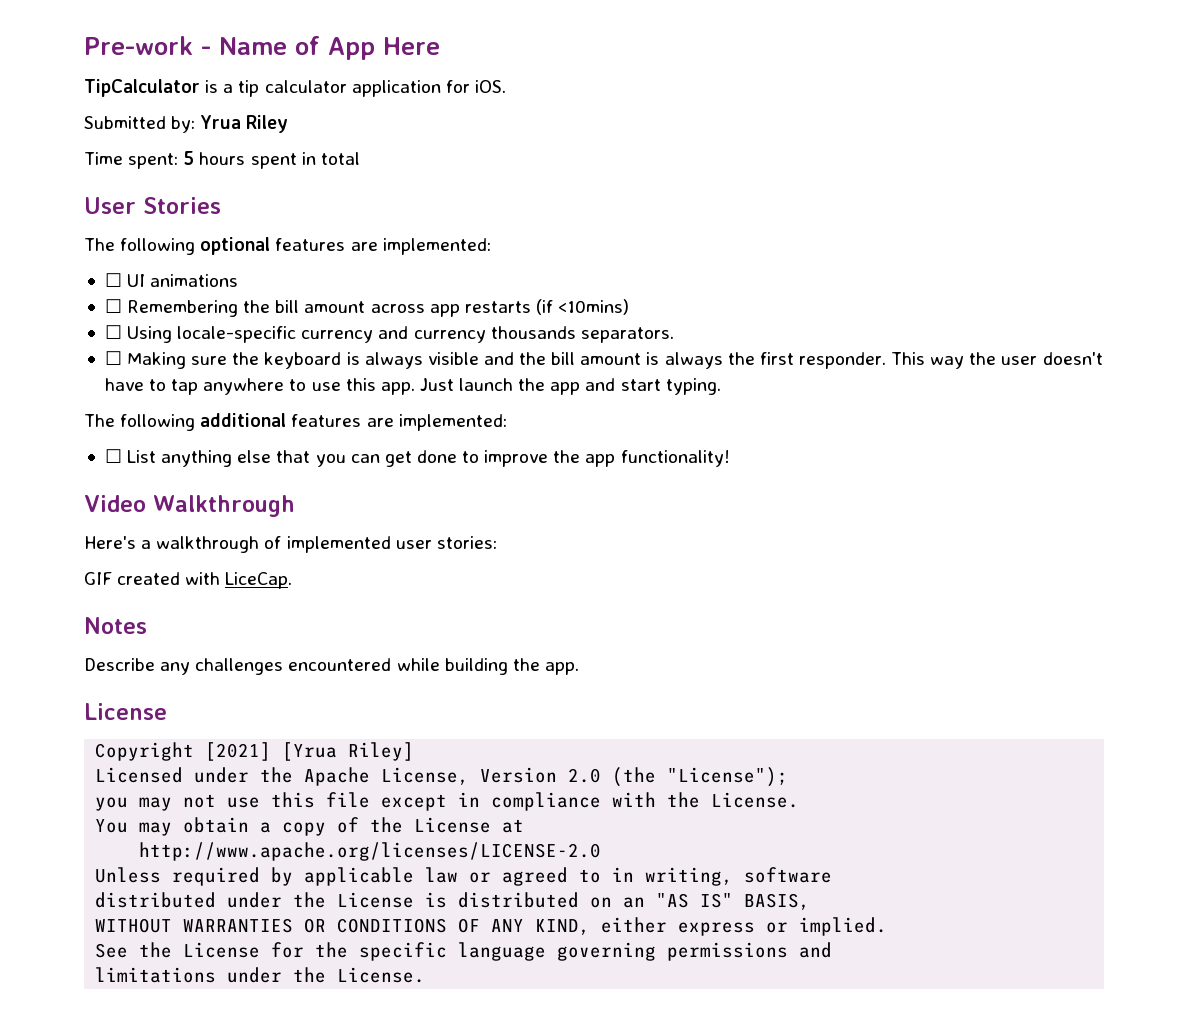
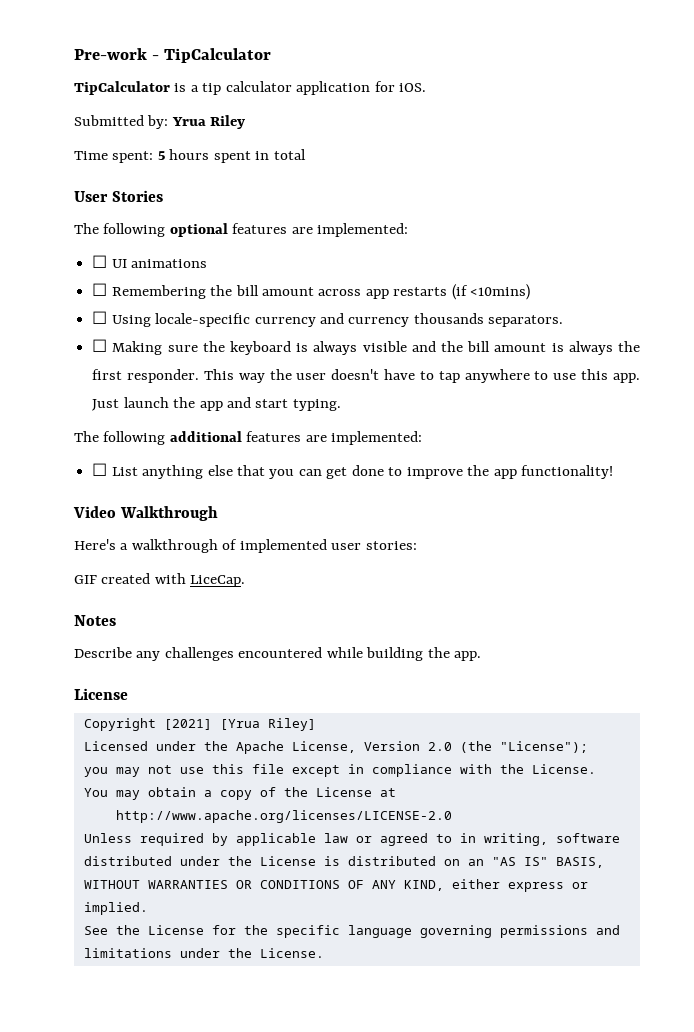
- Pre-work - Name of App Here
+ Pre-work - TipCalculator

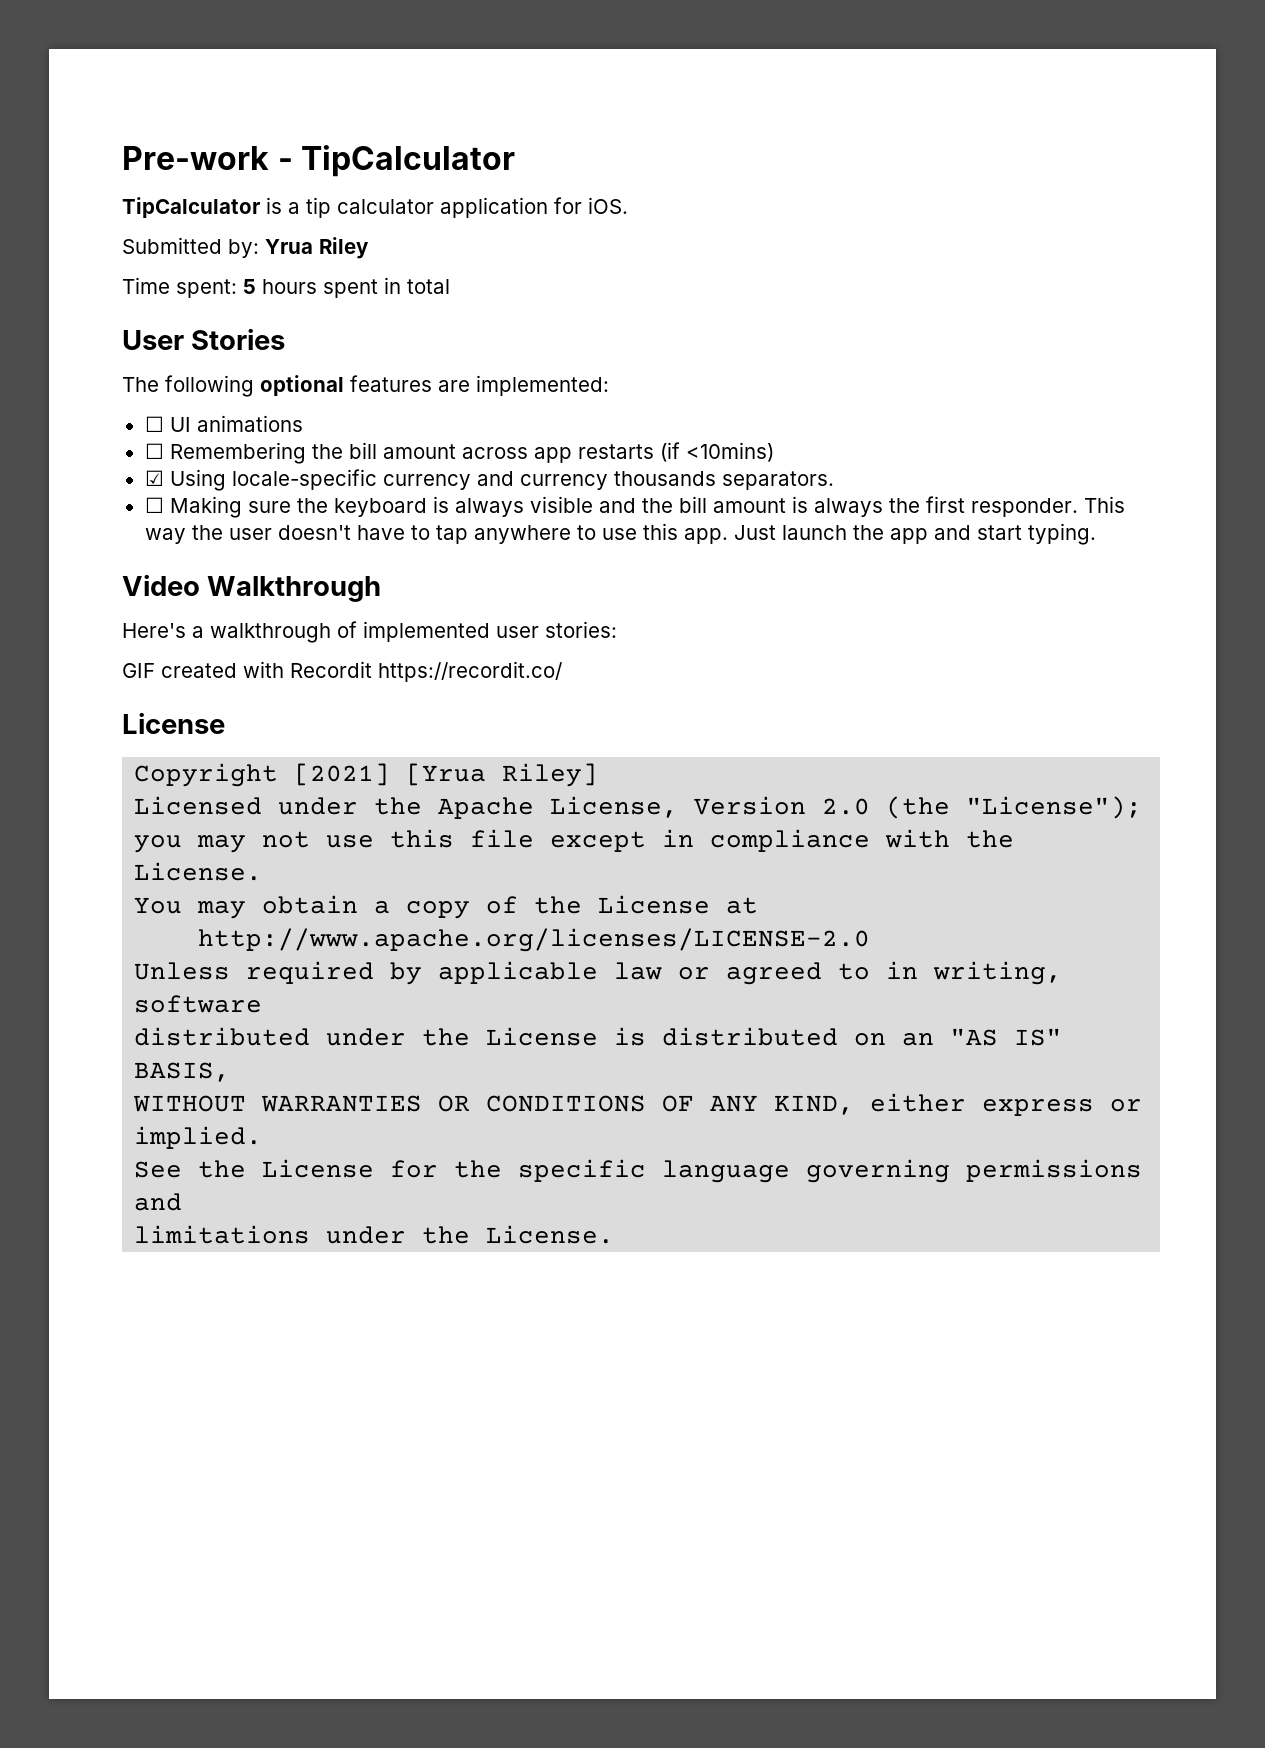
- ☐ Using locale-specific currency and currency thousands separators.
+ ☑ Using locale-specific currency and currency thousands separators.
- The following additional features are implemented:
- ☐ List anything else that you can get done to improve the app functionality!
- GIF created with LiceCap.
- Notes
- Describe any challenges encountered while building the app.
+ GIF created with Recordit https://recordit.co/

